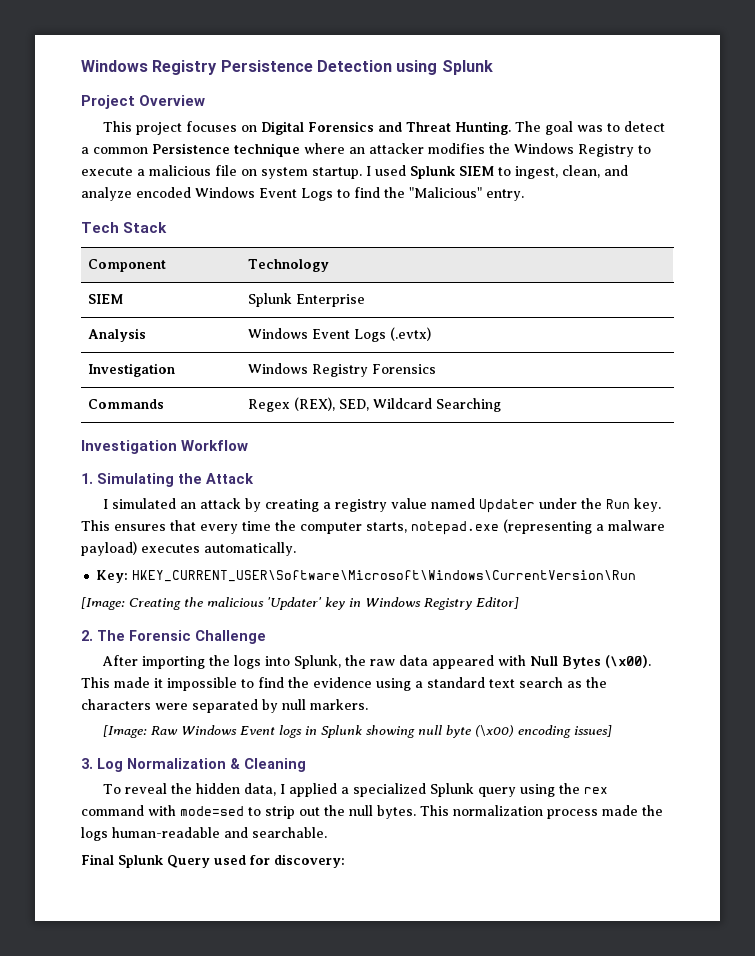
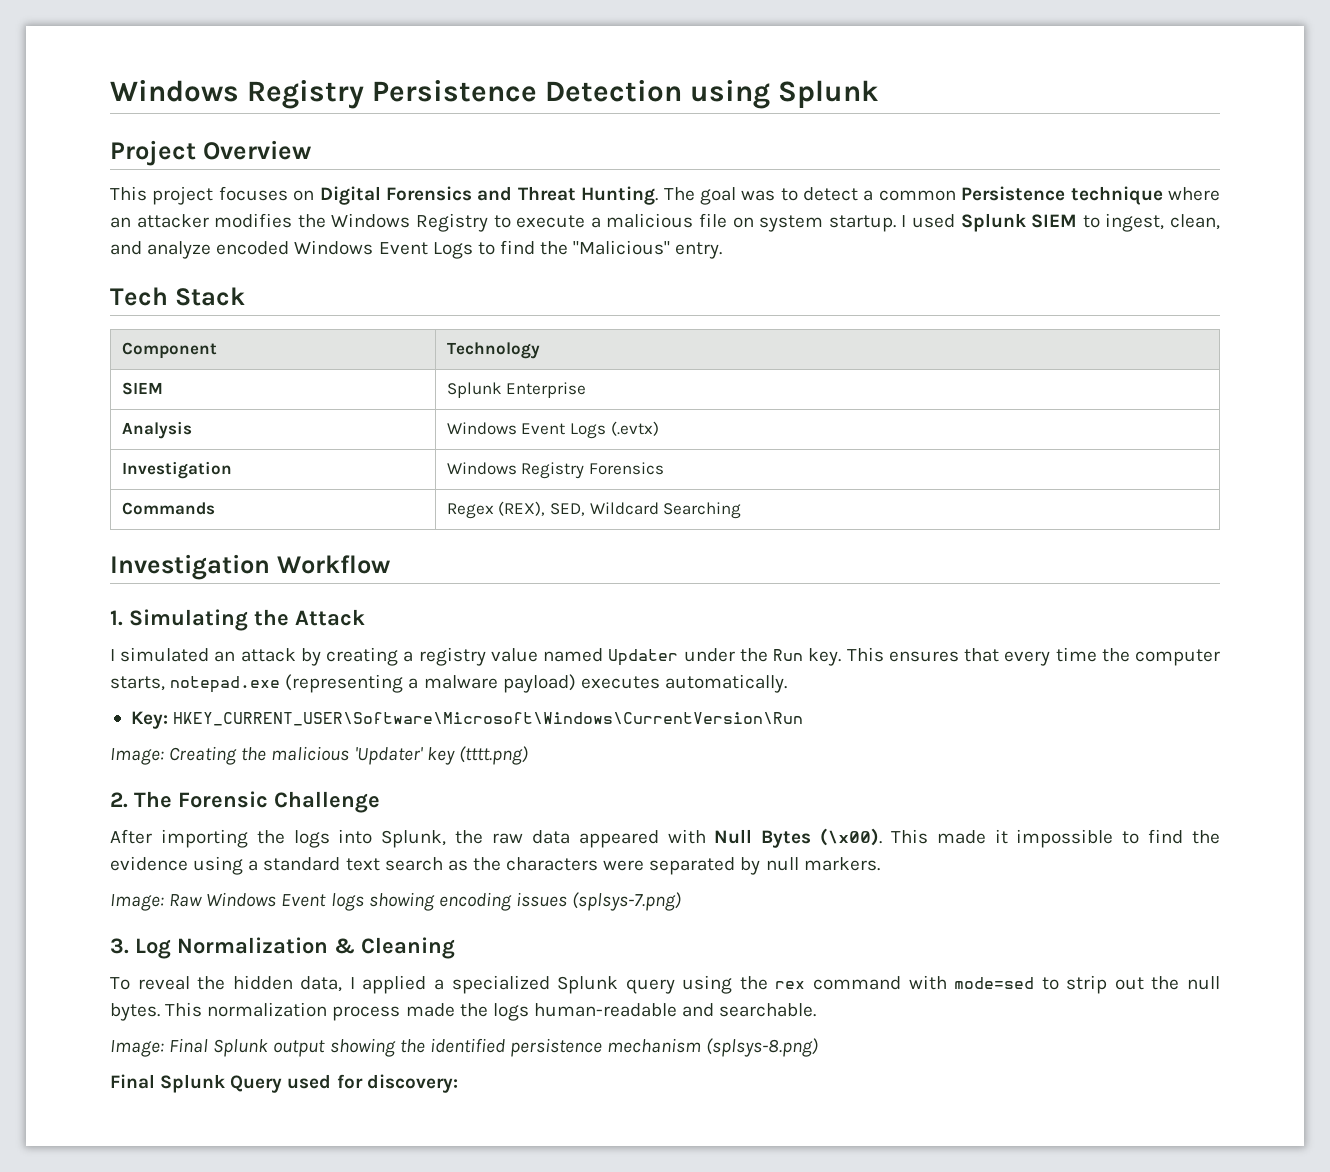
- [Image: Creating the malicious 'Updater' key in Windows Registry Editor]
+ Image: Creating the malicious 'Updater' key (tttt.png)
- [Image: Raw Windows Event logs in Splunk showing null byte (\x00) encoding issues]
+ Image: Raw Windows Event logs showing encoding issues (splsys-7.png)
+ Image: Final Splunk output showing the identified persistence mechanism (splsys-8.png)

